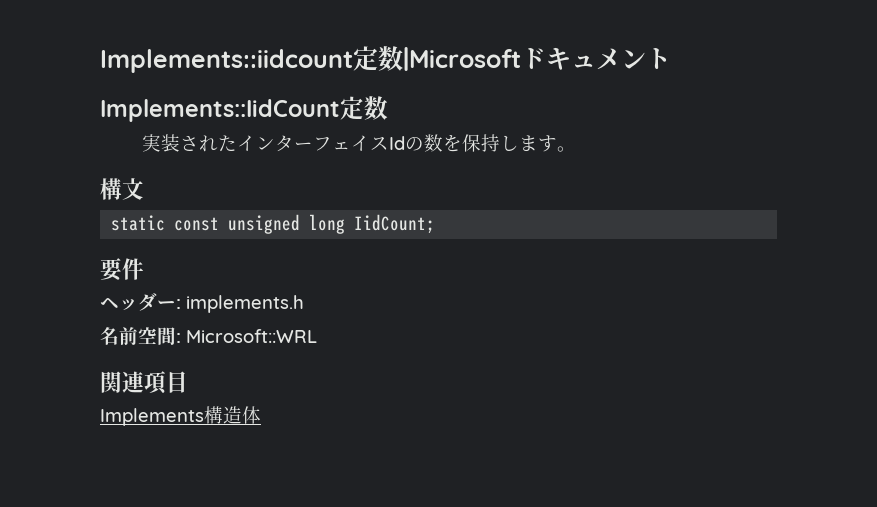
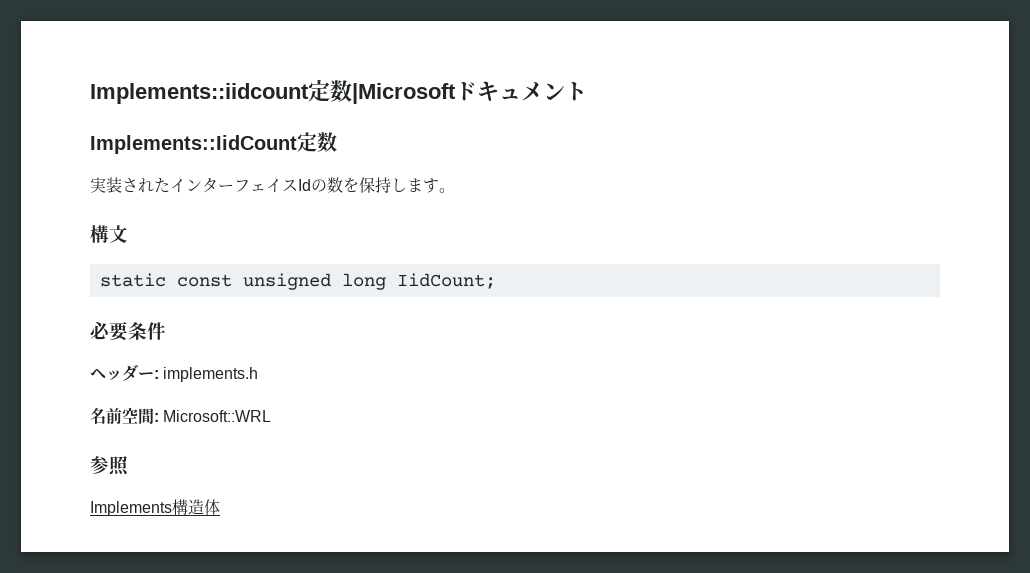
- 要件
+ 必要条件
- 関連項目
+ 参照

